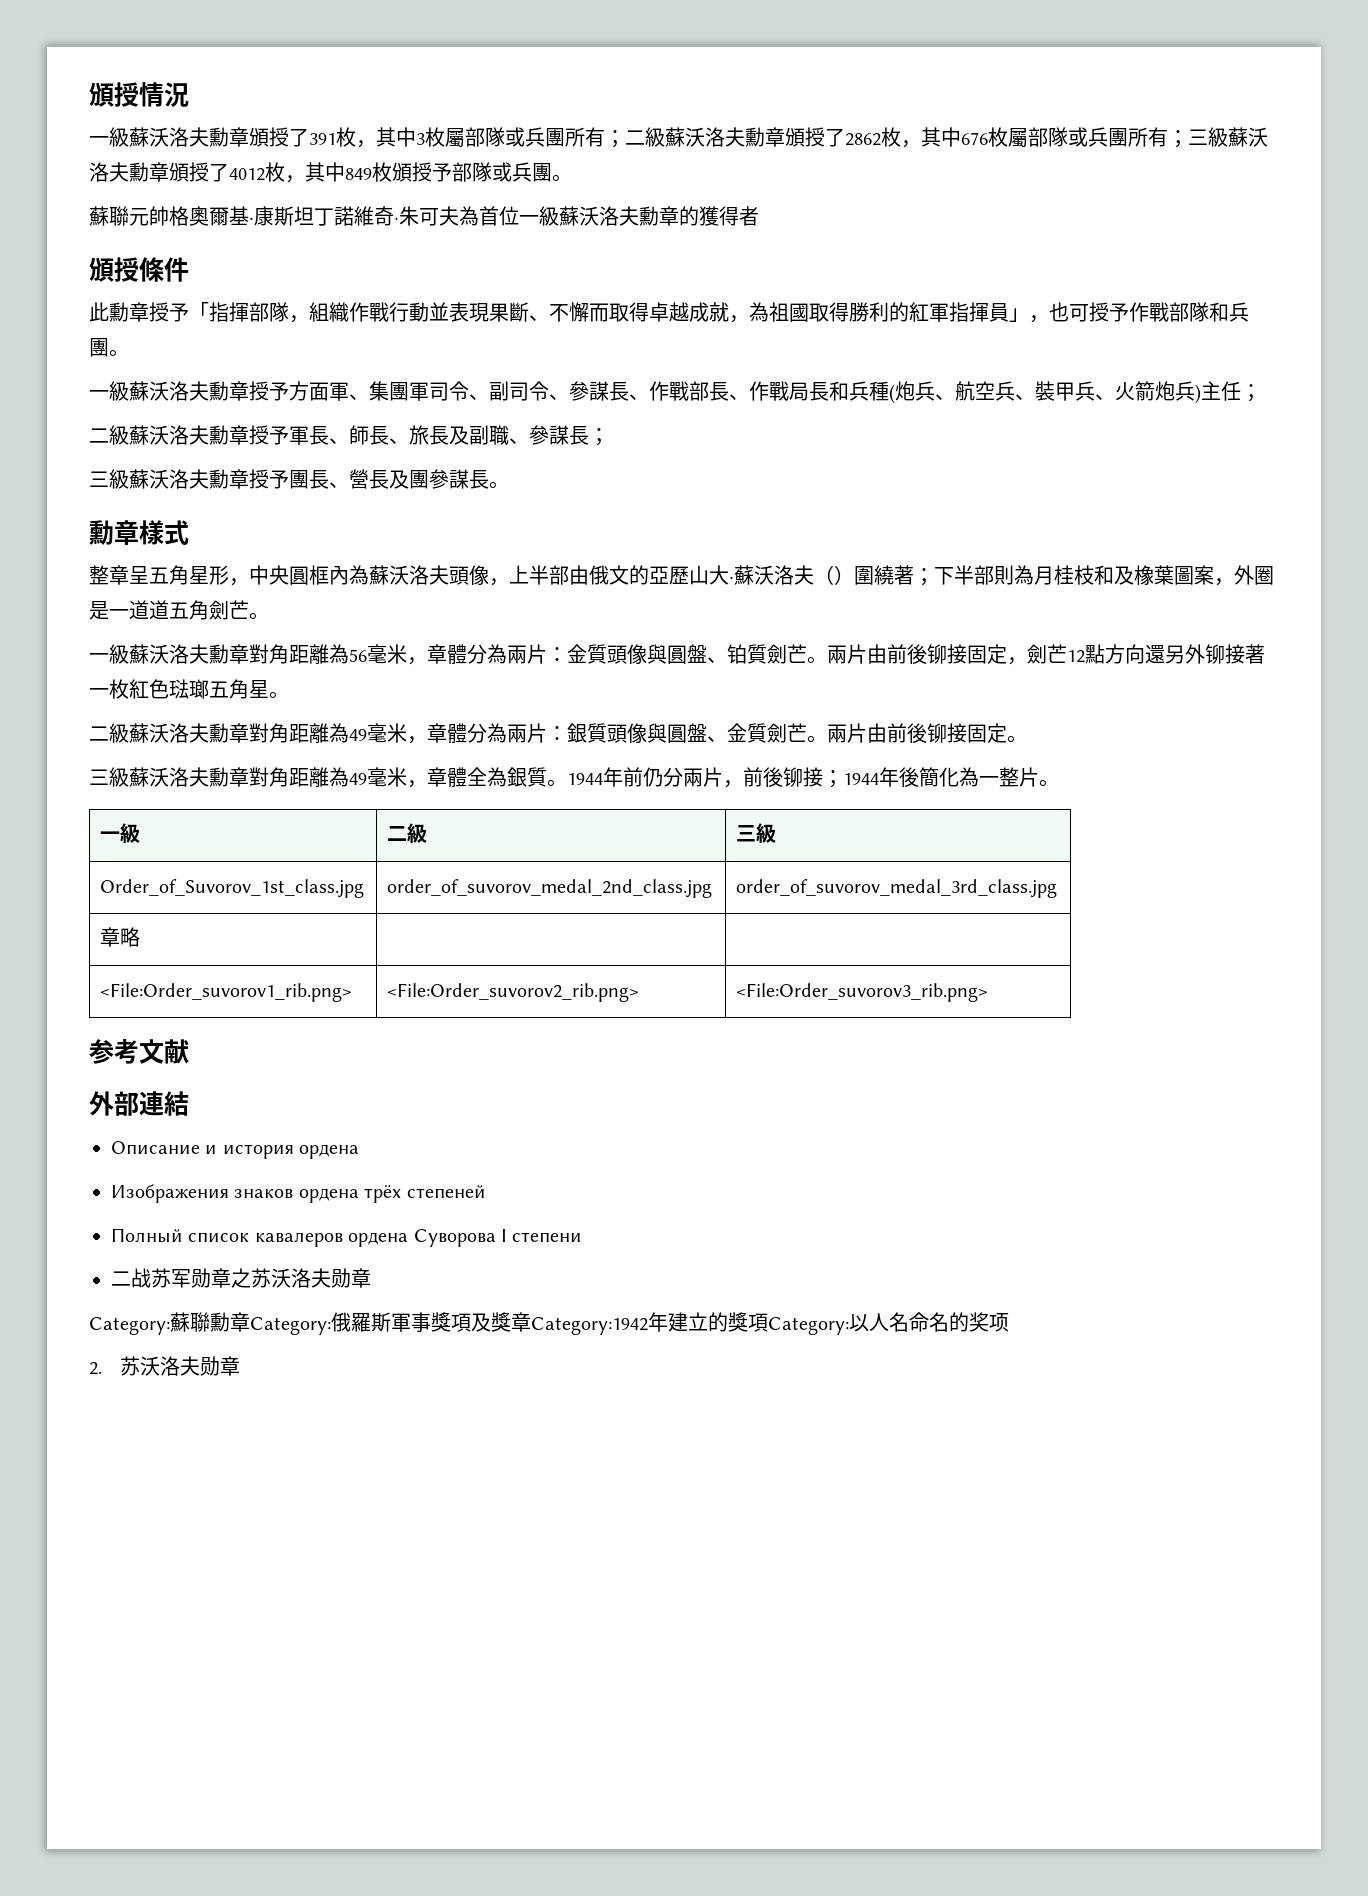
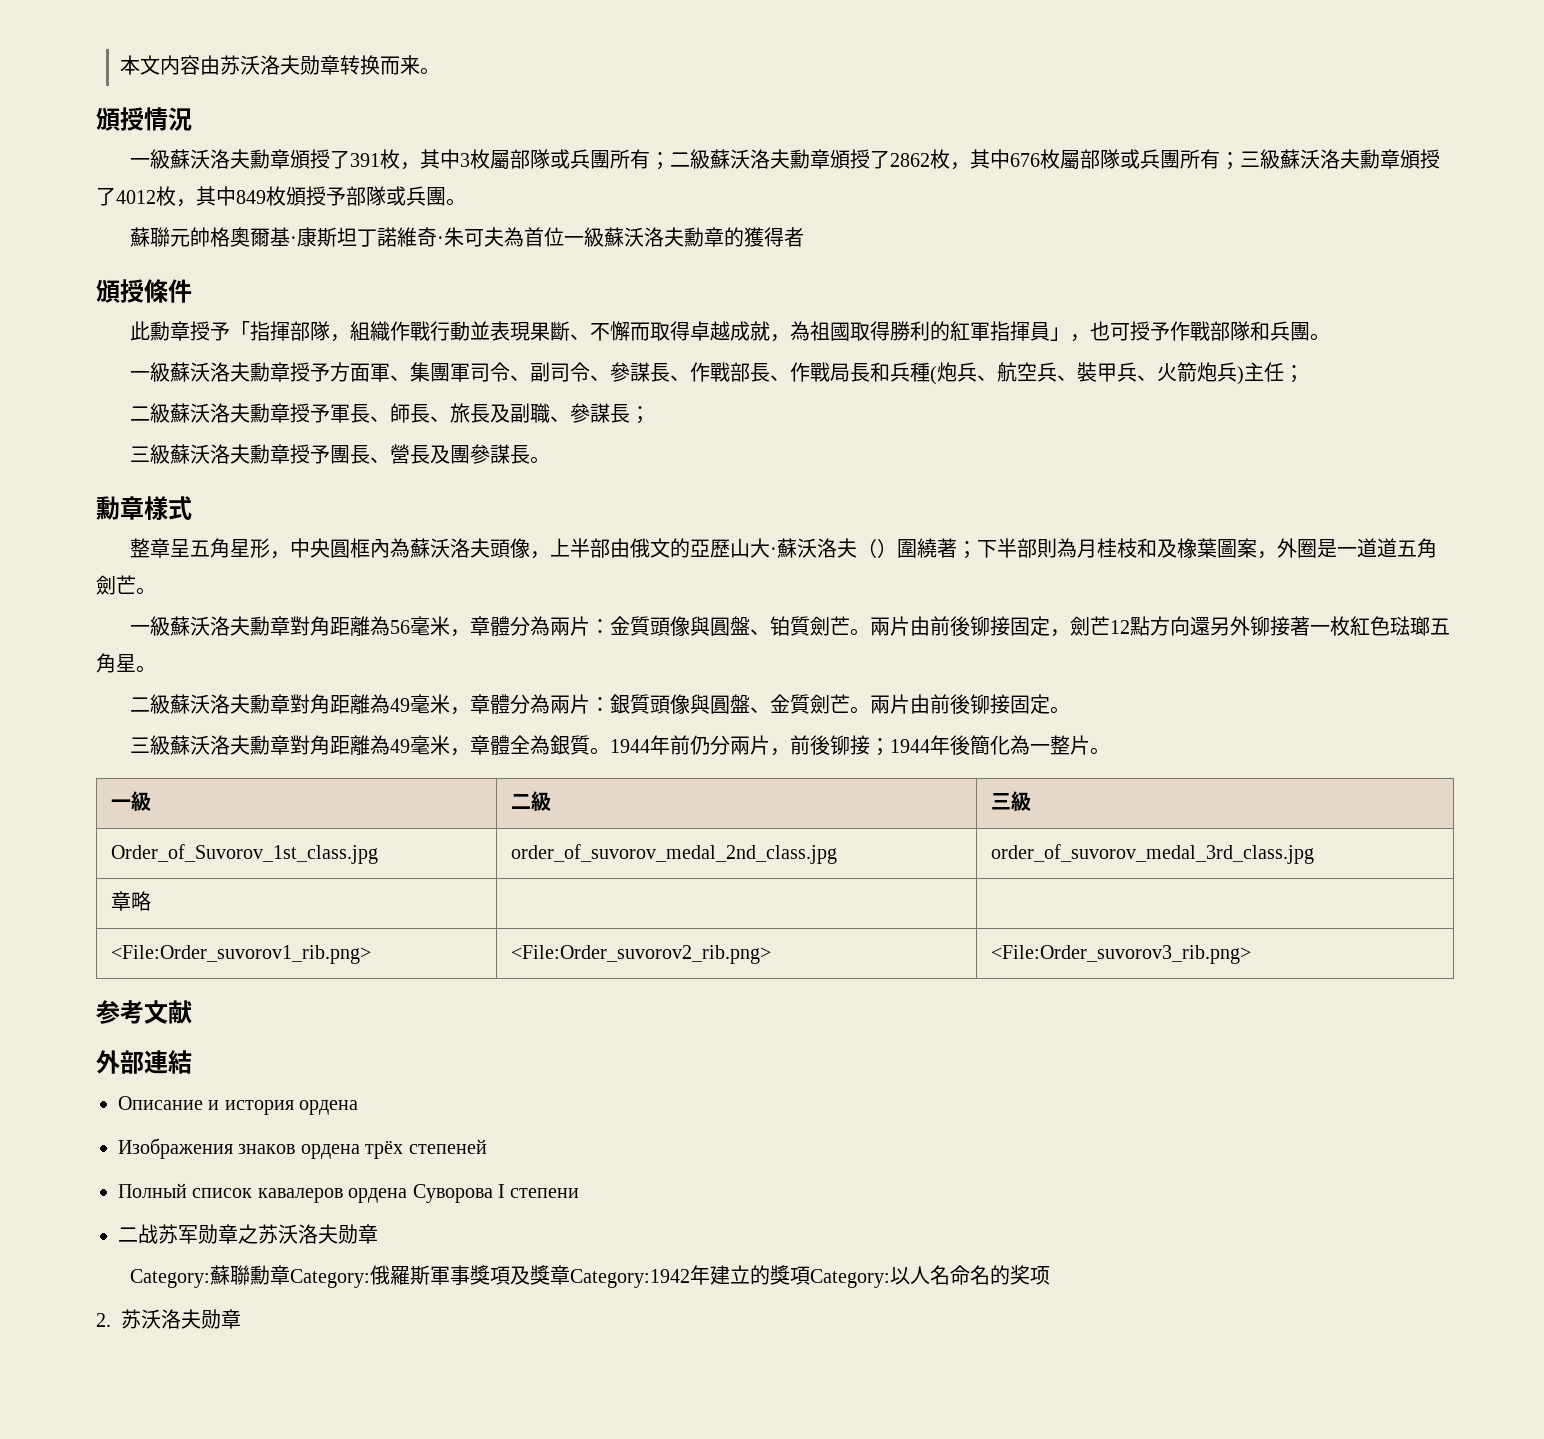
+ 本文内容由苏沃洛夫勋章转换而来。

